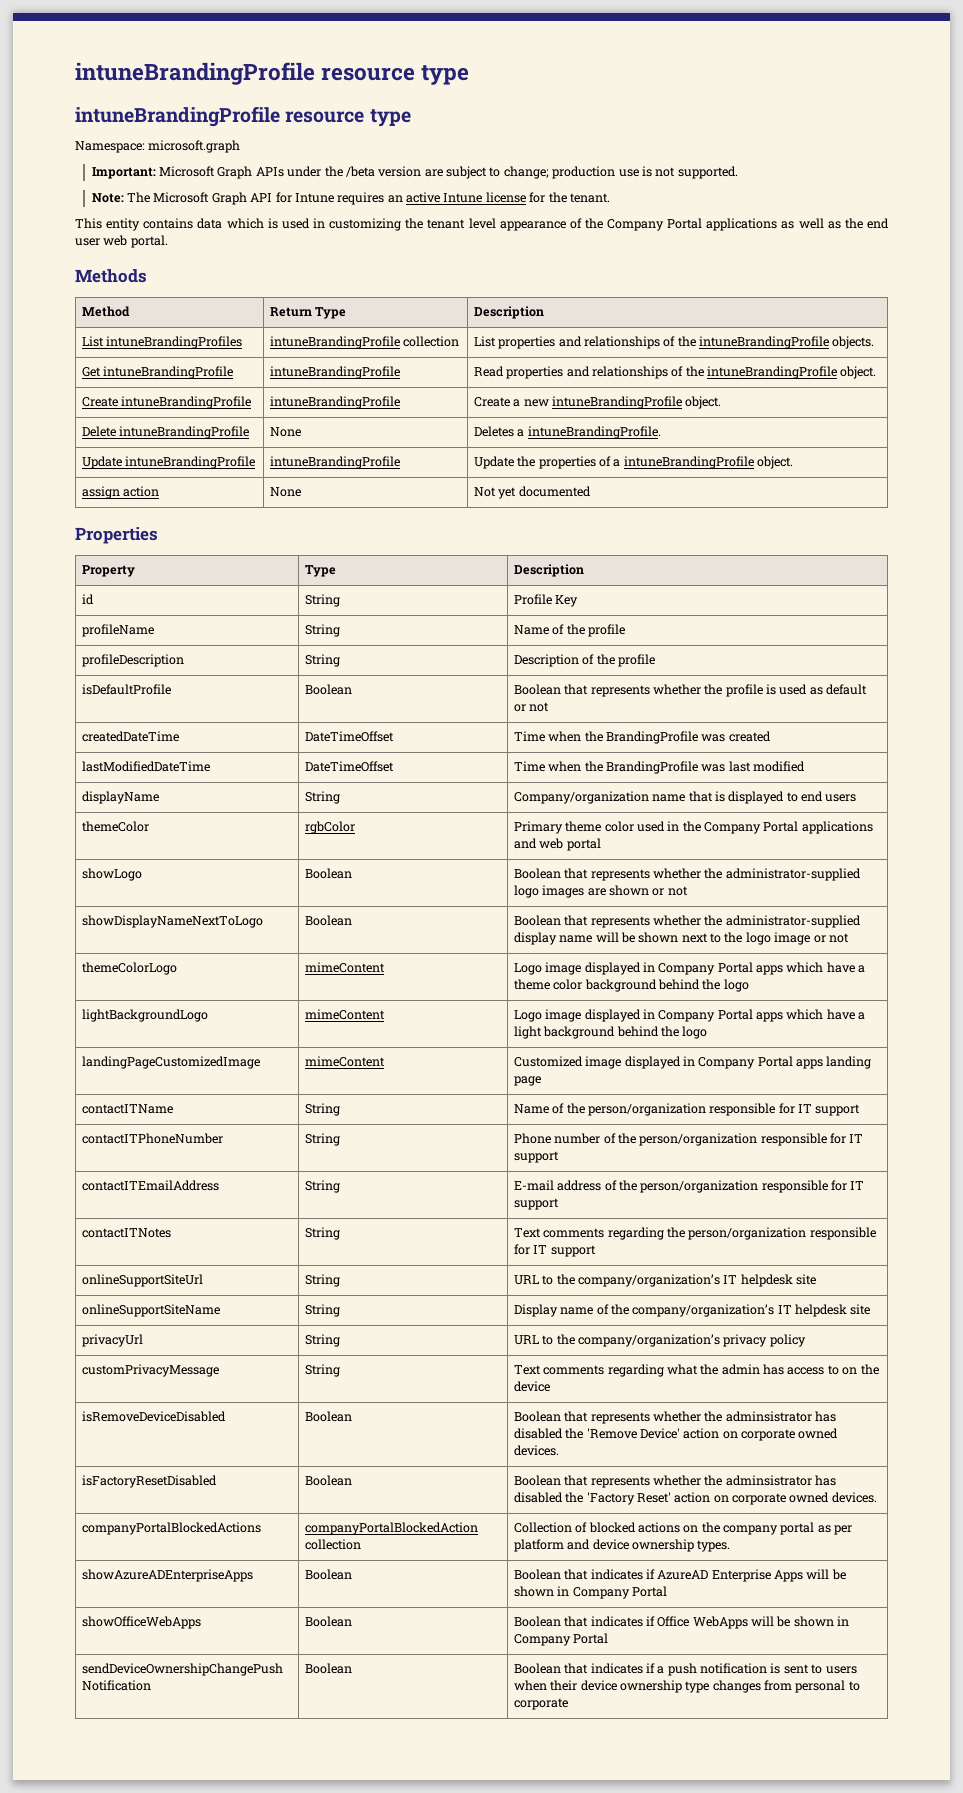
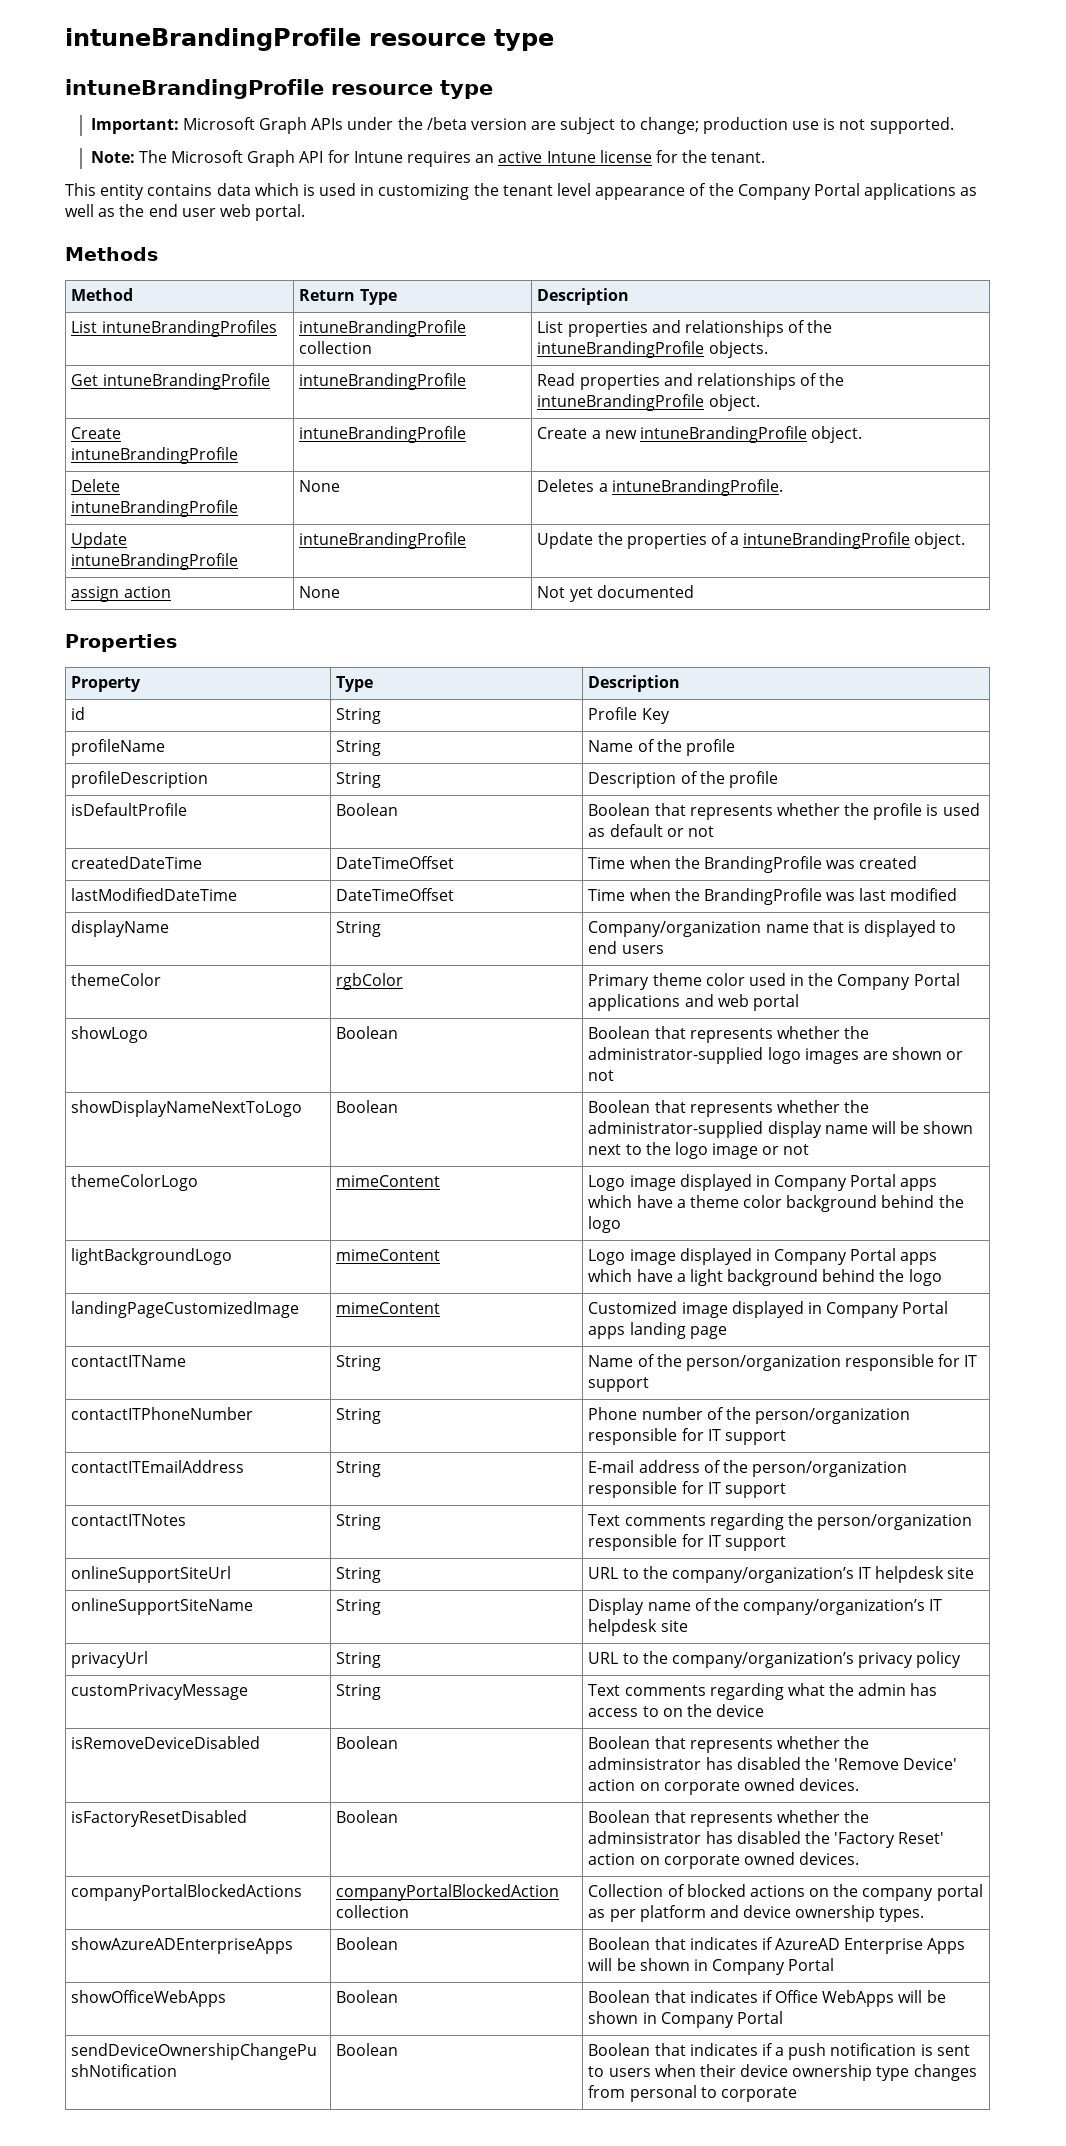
- Namespace: microsoft.graph

